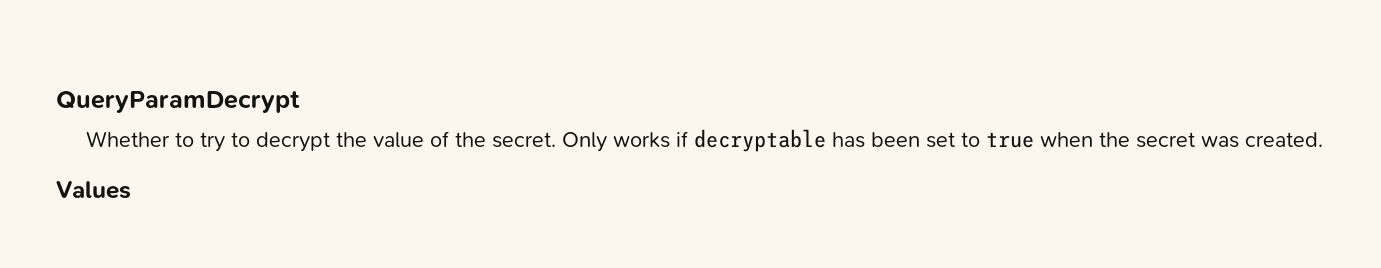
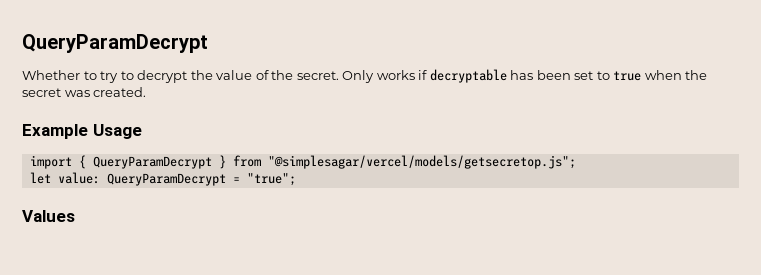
+ Example Usage
+ import { QueryParamDecrypt } from "@simplesagar/vercel/models/getsecretop.js";
+ let value: QueryParamDecrypt = "true";

